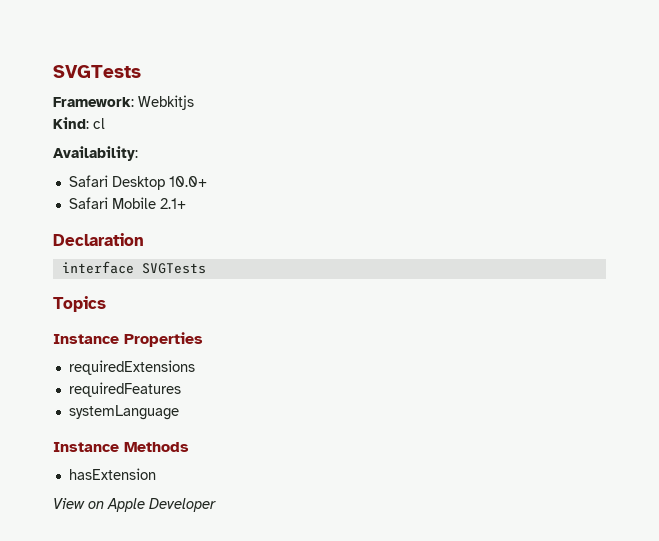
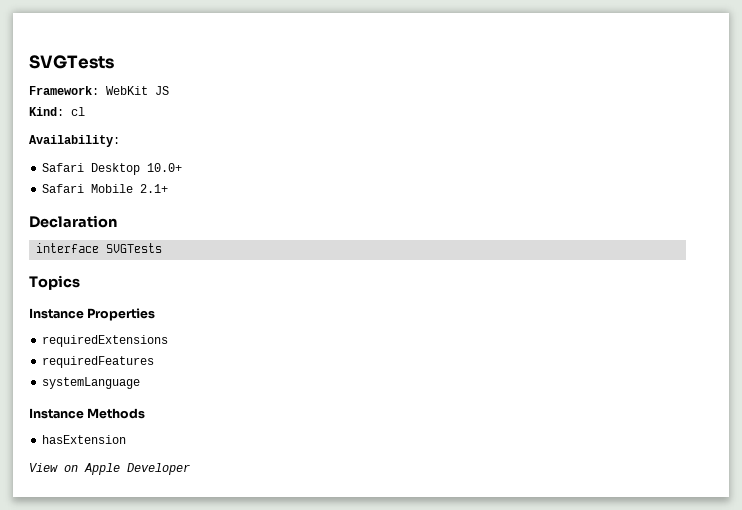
- Framework: Webkitjs
+ Framework: WebKit JS

